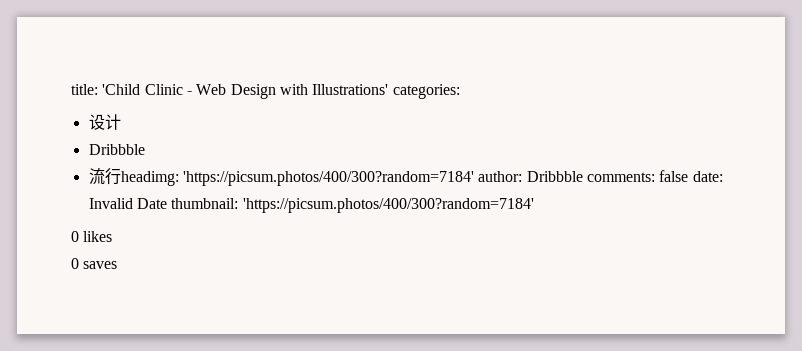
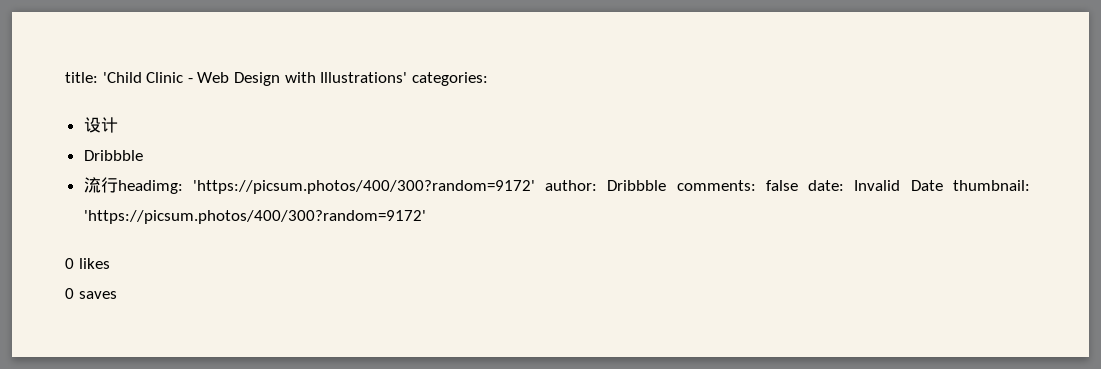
- 流行headimg: 'https://picsum.photos/400/300?random=7184' author: Dribbble comments: false date: Invalid Date thumbnail: 'https://picsum.photos/400/300?random=7184'
+ 流行headimg: 'https://picsum.photos/400/300?random=9172' author: Dribbble comments: false date: Invalid Date thumbnail: 'https://picsum.photos/400/300?random=9172'

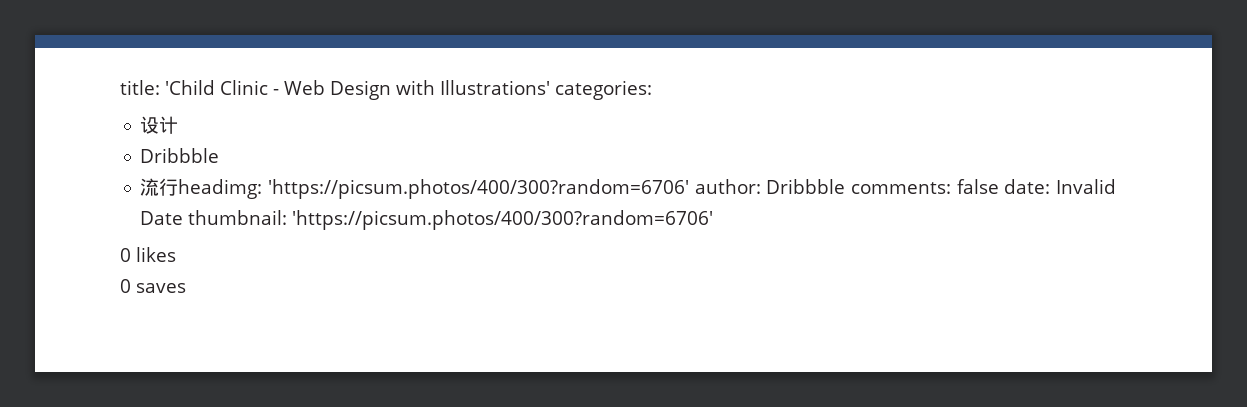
- 流行headimg: 'https://picsum.photos/400/300?random=9172' author: Dribbble comments: false date: Invalid Date thumbnail: 'https://picsum.photos/400/300?random=9172'
+ 流行headimg: 'https://picsum.photos/400/300?random=6706' author: Dribbble comments: false date: Invalid Date thumbnail: 'https://picsum.photos/400/300?random=6706'

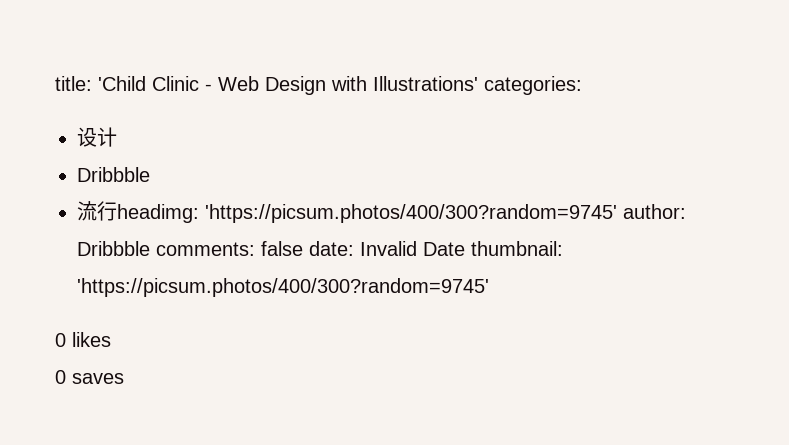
- 流行headimg: 'https://picsum.photos/400/300?random=6706' author: Dribbble comments: false date: Invalid Date thumbnail: 'https://picsum.photos/400/300?random=6706'
+ 流行headimg: 'https://picsum.photos/400/300?random=9745' author: Dribbble comments: false date: Invalid Date thumbnail: 'https://picsum.photos/400/300?random=9745'

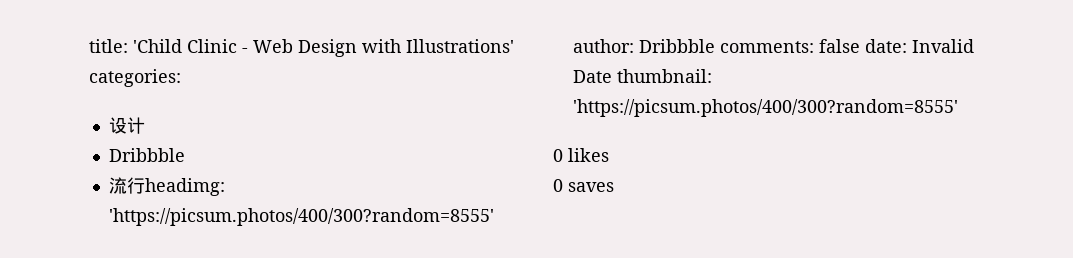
- 流行headimg: 'https://picsum.photos/400/300?random=9745' author: Dribbble comments: false date: Invalid Date thumbnail: 'https://picsum.photos/400/300?random=9745'
+ 流行headimg: 'https://picsum.photos/400/300?random=8555' author: Dribbble comments: false date: Invalid Date thumbnail: 'https://picsum.photos/400/300?random=8555'

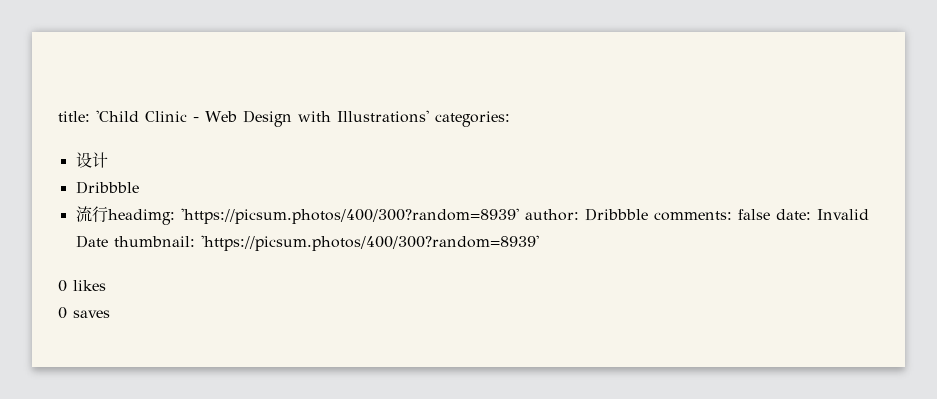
- 流行headimg: 'https://picsum.photos/400/300?random=8555' author: Dribbble comments: false date: Invalid Date thumbnail: 'https://picsum.photos/400/300?random=8555'
+ 流行headimg: 'https://picsum.photos/400/300?random=8939' author: Dribbble comments: false date: Invalid Date thumbnail: 'https://picsum.photos/400/300?random=8939'

